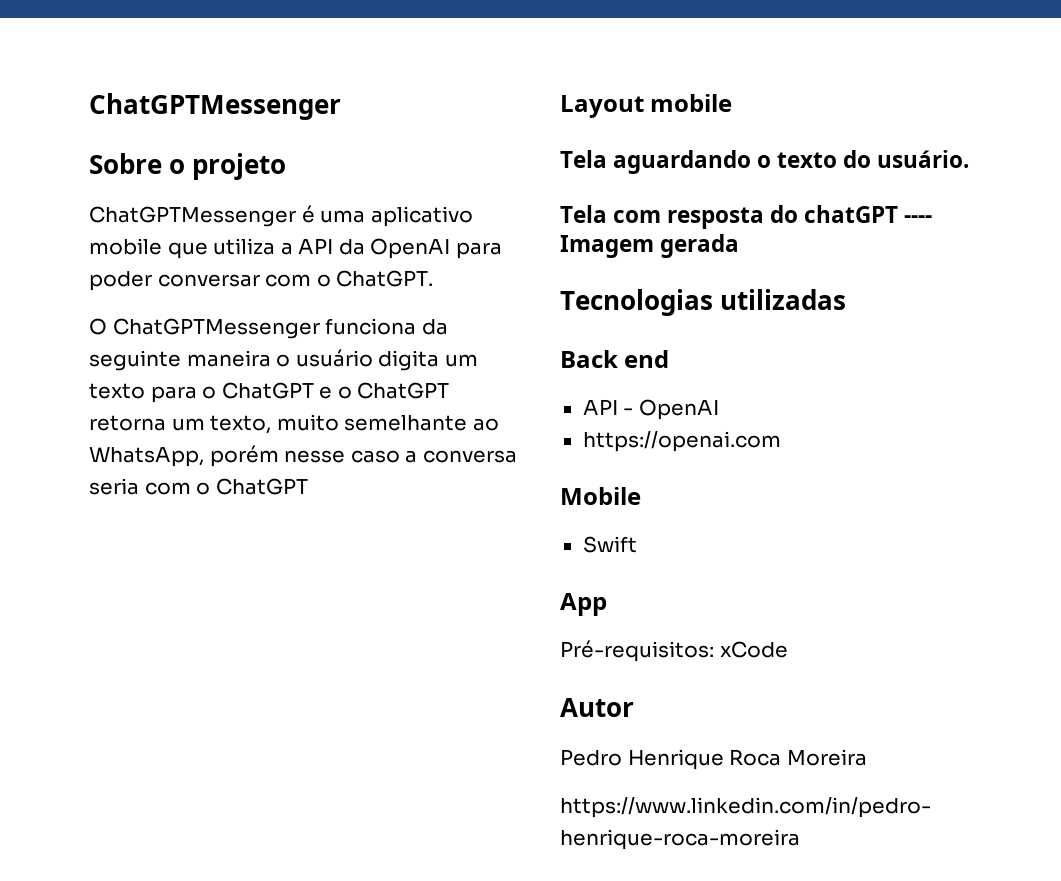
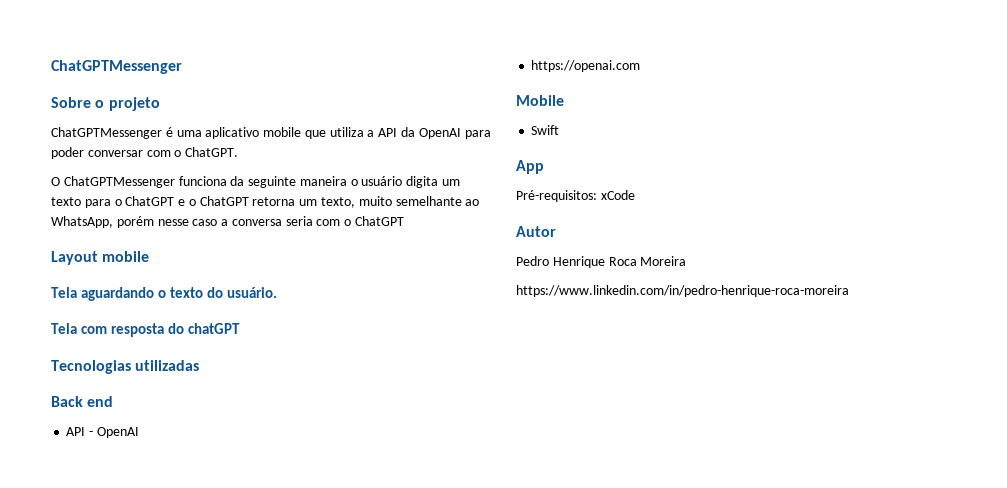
- Tela com resposta do chatGPT ---- Imagem gerada
+ Tela com resposta do chatGPT

